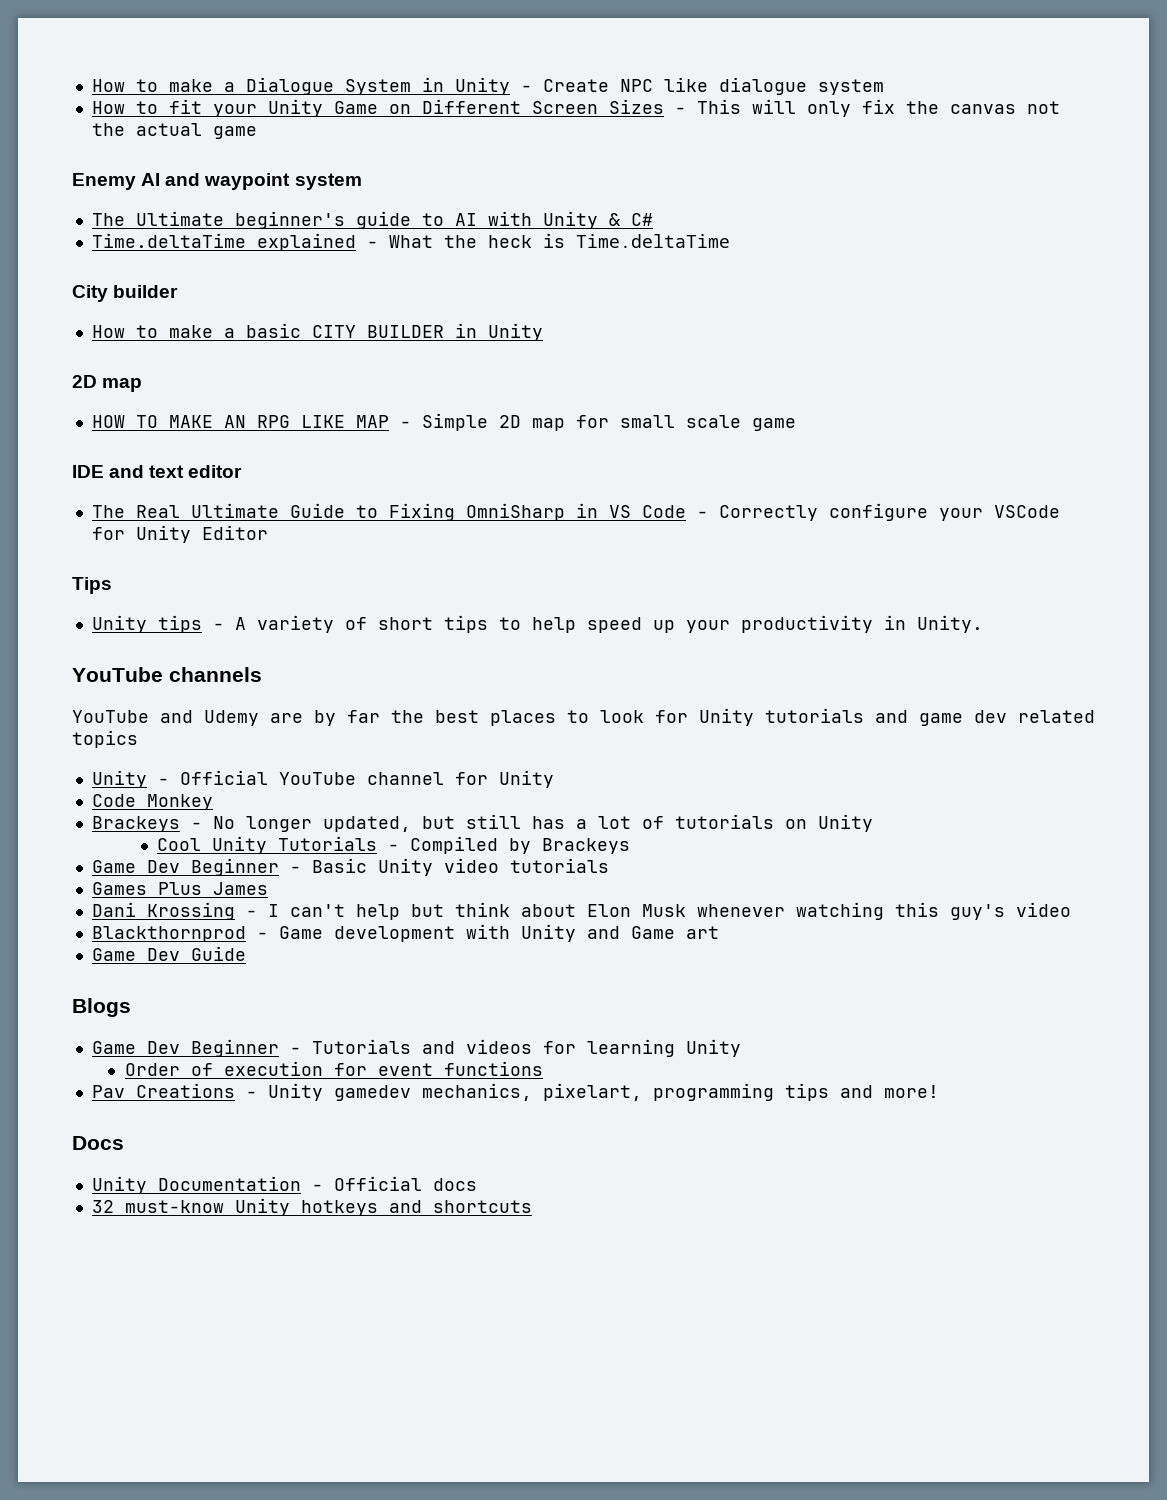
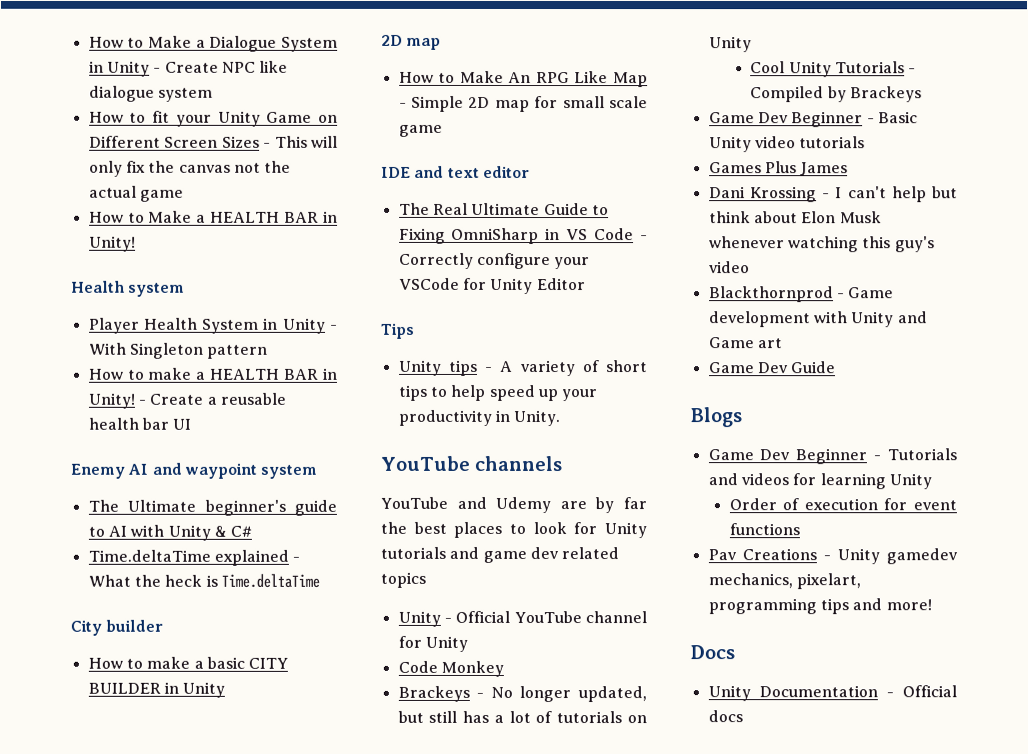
- How to make a Dialogue System in Unity - Create NPC like dialogue system
+ How to Make a Dialogue System in Unity - Create NPC like dialogue system
+ How to Make a HEALTH BAR in Unity!
+ Health system
+ Player Health System in Unity - With Singleton pattern
+ How to make a HEALTH BAR in Unity! - Create a reusable health bar UI
- HOW TO MAKE AN RPG LIKE MAP - Simple 2D map for small scale game
+ How to Make An RPG Like Map - Simple 2D map for small scale game
- 32 must-know Unity hotkeys and shortcuts

